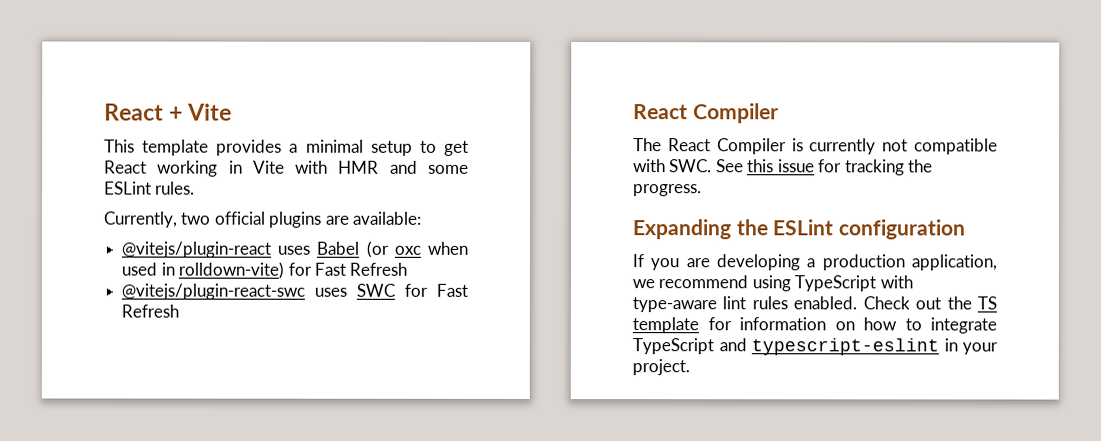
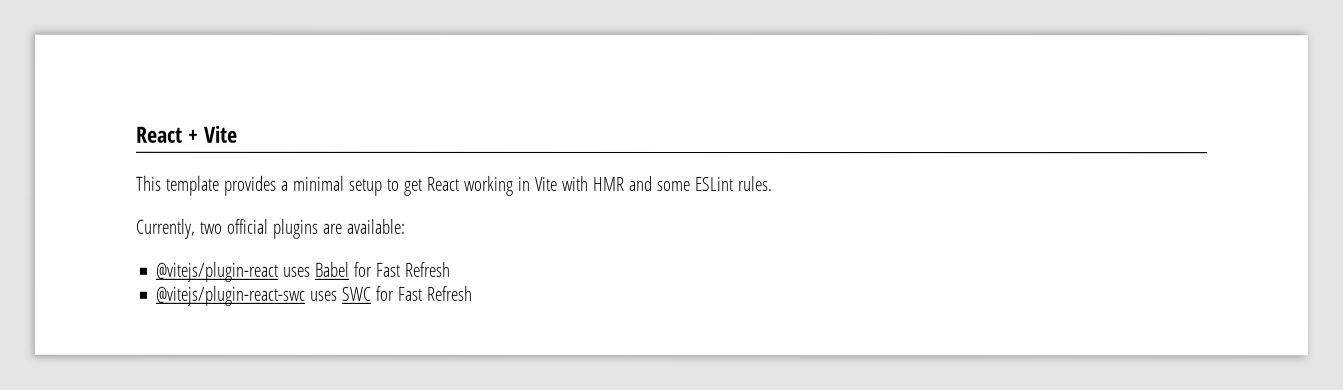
- @vitejs/plugin-react uses Babel (or oxc when used in rolldown-vite) for Fast Refresh
+ @vitejs/plugin-react uses Babel for Fast Refresh
  @vitejs/plugin-react-swc uses SWC for Fast Refresh
- React Compiler
- The React Compiler is currently not compatible with SWC. See this issue for tracking the progress.
- Expanding the ESLint configuration
- If you are developing a production application, we recommend using TypeScript with type-aware lint rules enabled. Check out the TS template for information on how to integrate TypeScript and typescript-eslint in your project.

